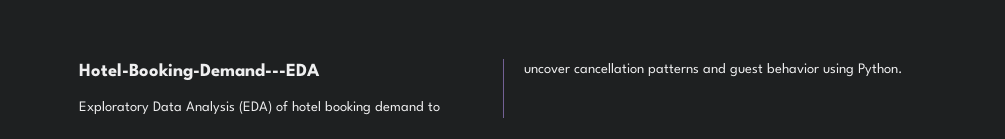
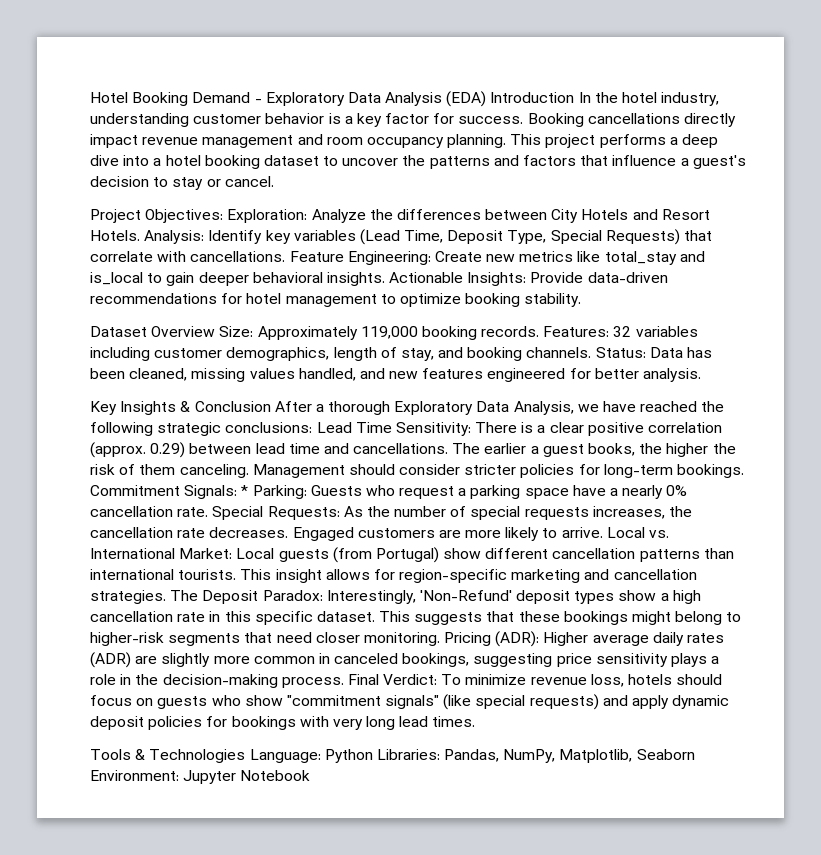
- Hotel-Booking-Demand---EDA
- Exploratory Data Analysis (EDA) of hotel booking demand to uncover cancellation patterns and guest behavior using Python.
+ Hotel Booking Demand - Exploratory Data Analysis (EDA) Introduction In the hotel industry, understanding customer behavior is a key factor for success. Booking cancellations directly impact revenue management and room occupancy planning. This project performs a deep dive into a hotel booking dataset to uncover the patterns and factors that influence a guest's decision to stay or cancel.
+ Project Objectives: Exploration: Analyze the differences between City Hotels and Resort Hotels. Analysis: Identify key variables (Lead Time, Deposit Type, Special Requests) that correlate with cancellations. Feature Engineering: Create new metrics like total_stay and is_local to gain deeper behavioral insights. Actionable Insights: Provide data-driven recommendations for hotel management to optimize booking stability.
+ Dataset Overview Size: Approximately 119,000 booking records. Features: 32 variables including customer demographics, length of stay, and booking channels. Status: Data has been cleaned, missing values handled, and new features engineered for better analysis.
+ Key Insights & Conclusion After a thorough Exploratory Data Analysis, we have reached the following strategic conclusions: Lead Time Sensitivity: There is a clear positive correlation (approx. 0.29) between lead time and cancellations. The earlier a guest books, the higher the risk of them canceling. Management should consider stricter policies for long-term bookings. Commitment Signals: * Parking: Guests who request a parking space have a nearly 0% cancellation rate. Special Requests: As the number of special requests increases, the cancellation rate decreases. Engaged customers are more likely to arrive. Local vs. International Market: Local guests (from Portugal) show different cancellation patterns than international tourists. This insight allows for region-specific marketing and cancellation strategies. The Deposit Paradox: Interestingly, 'Non-Refund' deposit types show a high cancellation rate in this specific dataset. This suggests that these bookings might belong to higher-risk segments that need closer monitoring. Pricing (ADR): Higher average daily rates (ADR) are slightly more common in canceled bookings, suggesting price sensitivity plays a role in the decision-making process. Final Verdict: To minimize revenue loss, hotels should focus on guests who show "commitment signals" (like special requests) and apply dynamic deposit policies for bookings with very long lead times.
+ Tools & Technologies Language: Python Libraries: Pandas, NumPy, Matplotlib, Seaborn Environment: Jupyter Notebook

